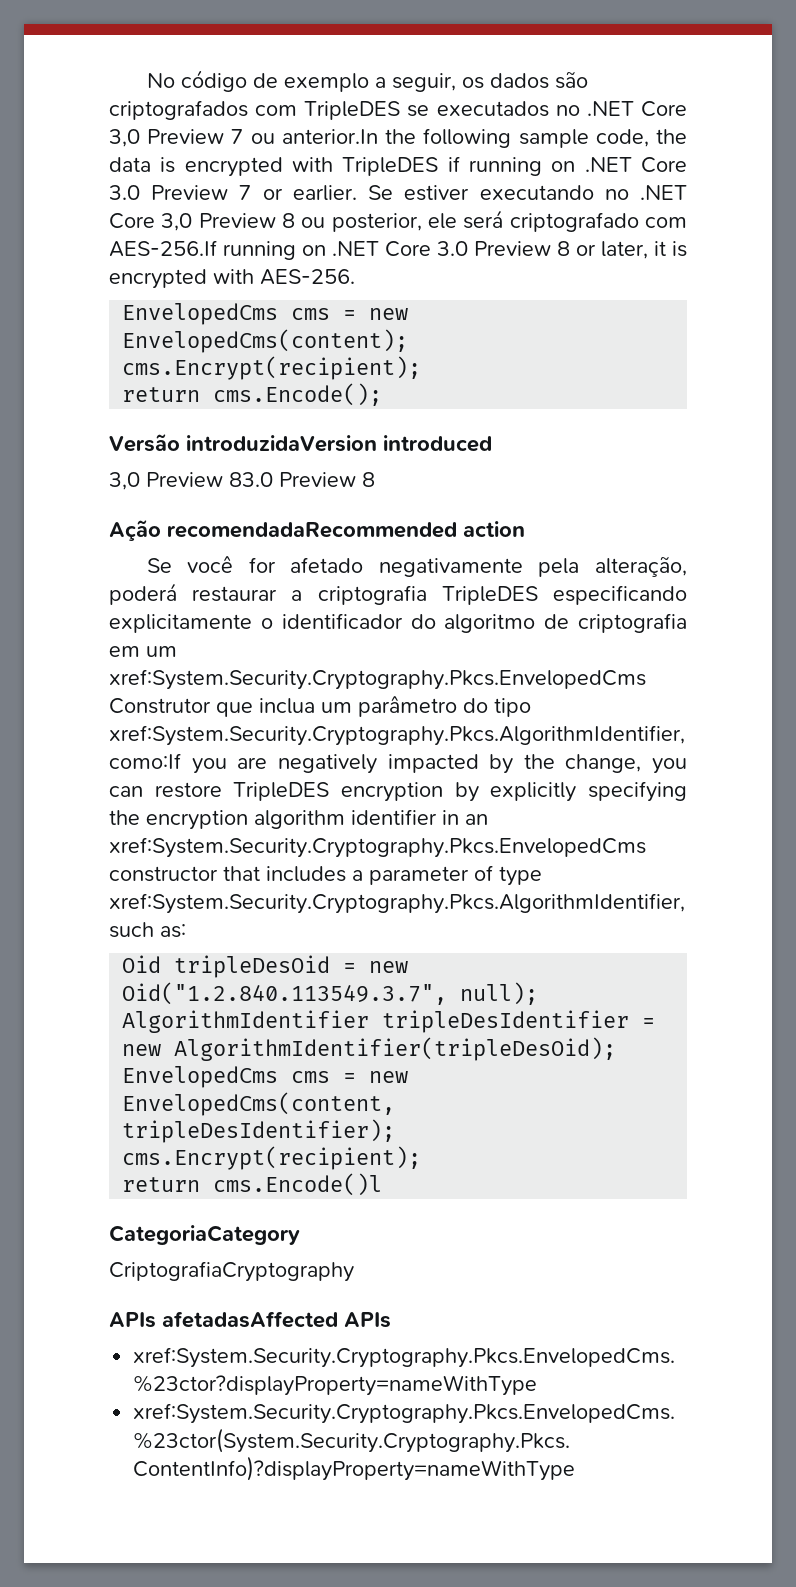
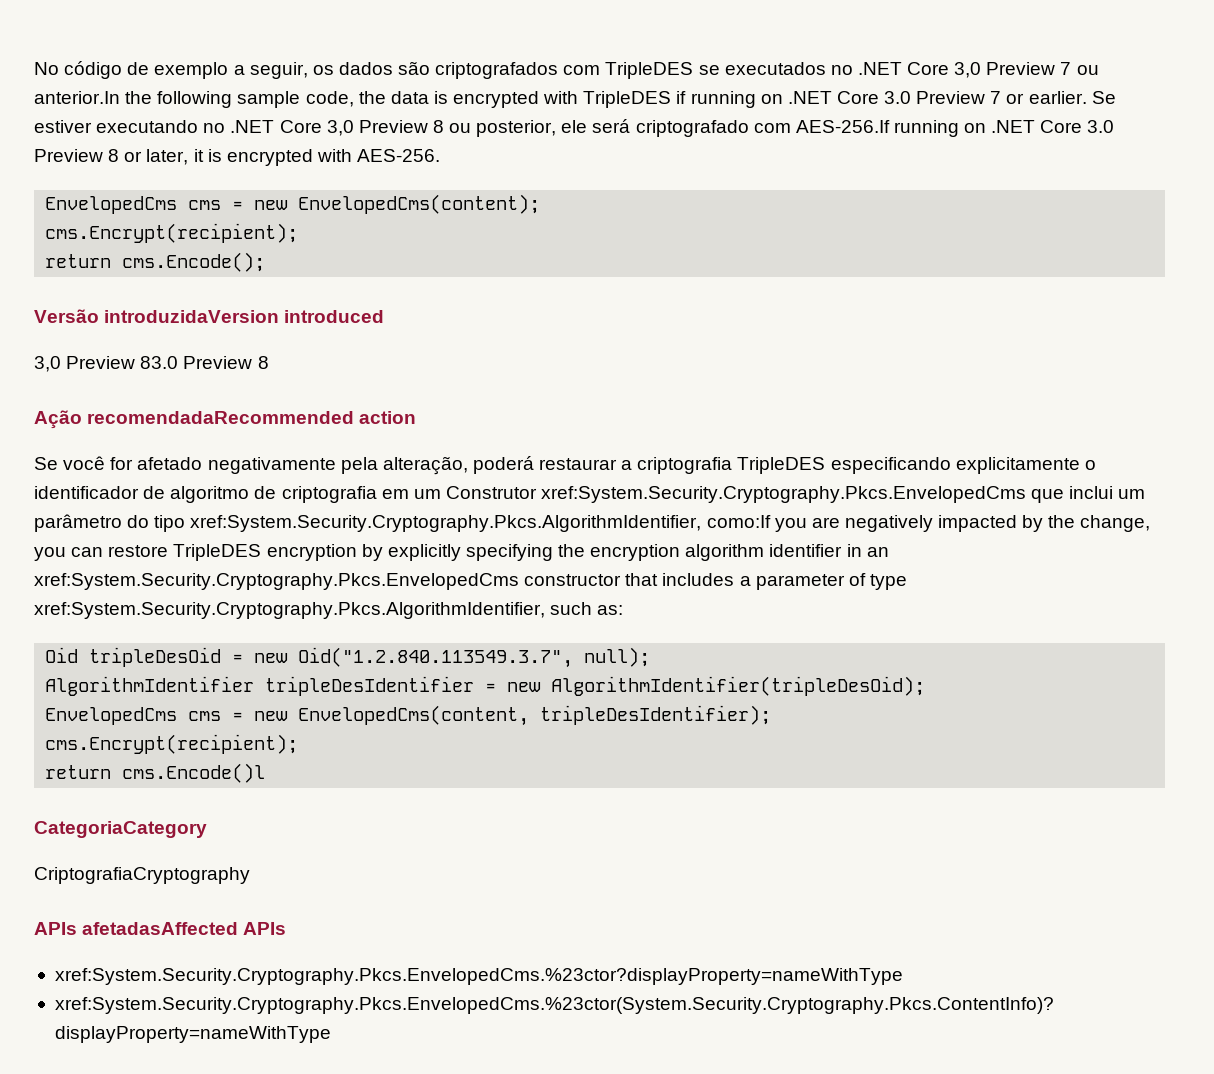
- Se você for afetado negativamente pela alteração, poderá restaurar a criptografia TripleDES especificando explicitamente o identificador do algoritmo de criptografia em um xref:System.Security.Cryptography.Pkcs.EnvelopedCms Construtor que inclua um parâmetro do tipo xref:System.Security.Cryptography.Pkcs.AlgorithmIdentifier, como:If you are negatively impacted by the change, you can restore TripleDES encryption by explicitly specifying the encryption algorithm identifier in an xref:System.Security.Cryptography.Pkcs.EnvelopedCms constructor that includes a parameter of type xref:System.Security.Cryptography.Pkcs.AlgorithmIdentifier, such as:
+ Se você for afetado negativamente pela alteração, poderá restaurar a criptografia TripleDES especificando explicitamente o identificador de algoritmo de criptografia em um Construtor xref:System.Security.Cryptography.Pkcs.EnvelopedCms que inclui um parâmetro do tipo xref:System.Security.Cryptography.Pkcs.AlgorithmIdentifier, como:If you are negatively impacted by the change, you can restore TripleDES encryption by explicitly specifying the encryption algorithm identifier in an xref:System.Security.Cryptography.Pkcs.EnvelopedCms constructor that includes a parameter of type xref:System.Security.Cryptography.Pkcs.AlgorithmIdentifier, such as:

